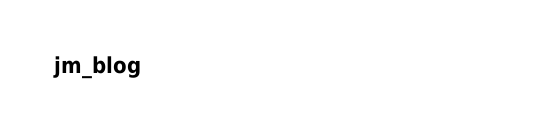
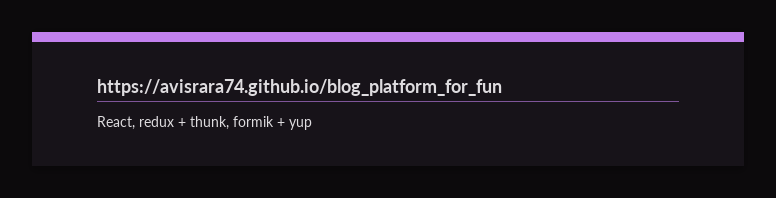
- jm_blog
+ https://avisrara74.github.io/blog_platform_for_fun
+ React, redux + thunk, formik + yup

